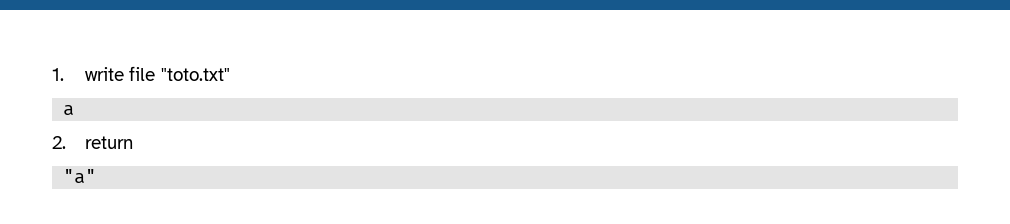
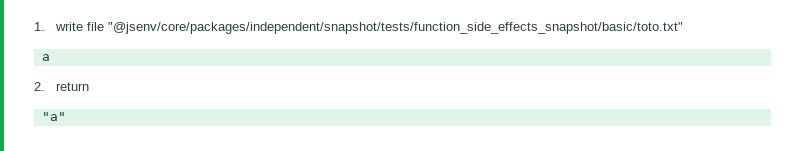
- 1. write file "toto.txt"
+ 1. write file "@jsenv/core/packages/independent/snapshot/tests/function_side_effects_snapshot/basic/toto.txt"

